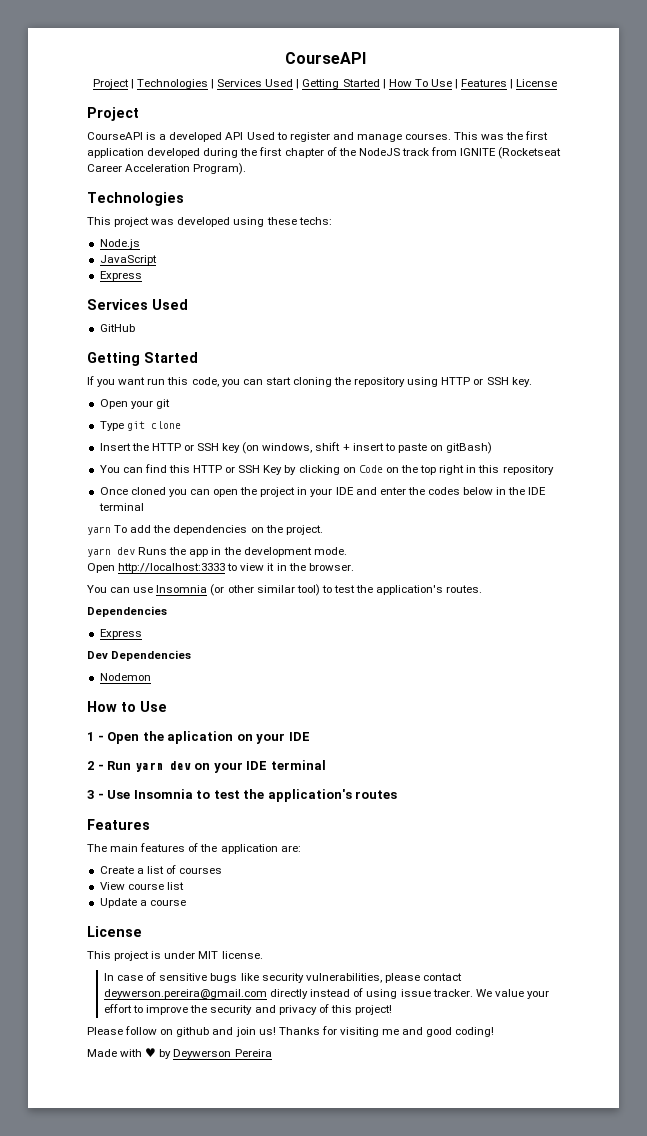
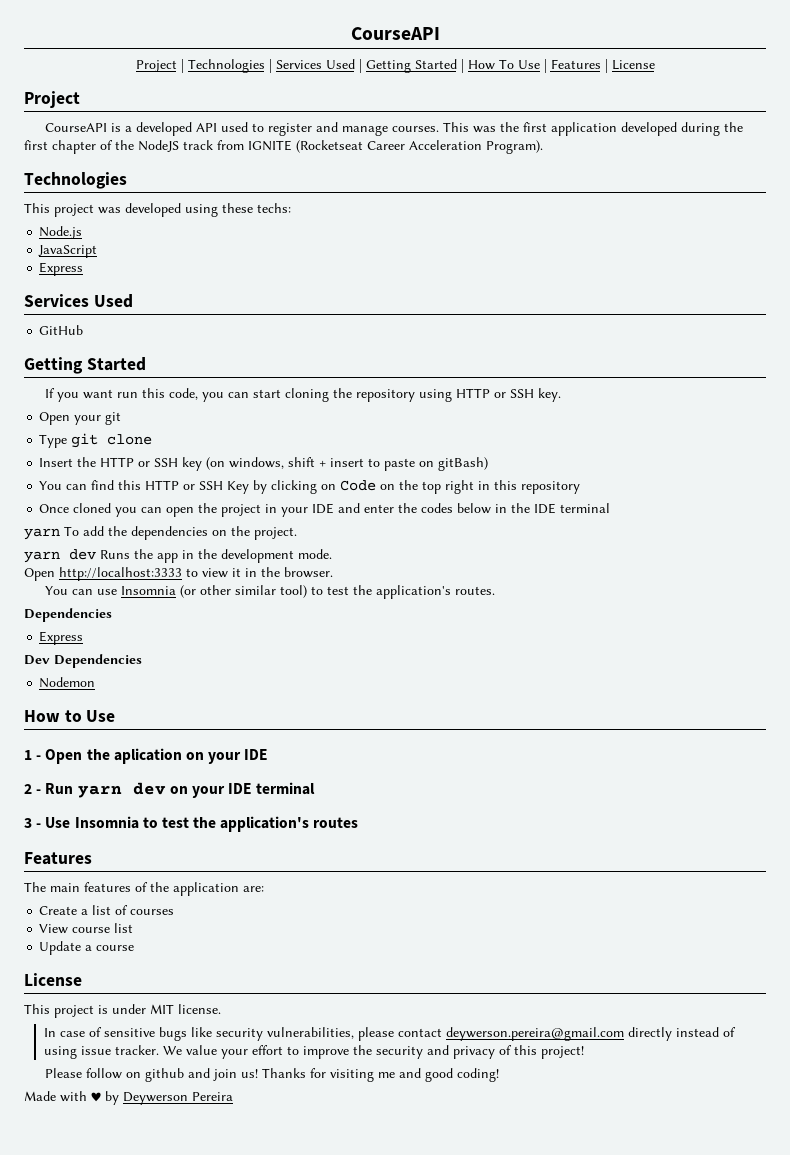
- CourseAPI is a developed API Used to register and manage courses.
+ CourseAPI is a developed API used to register and manage courses.

